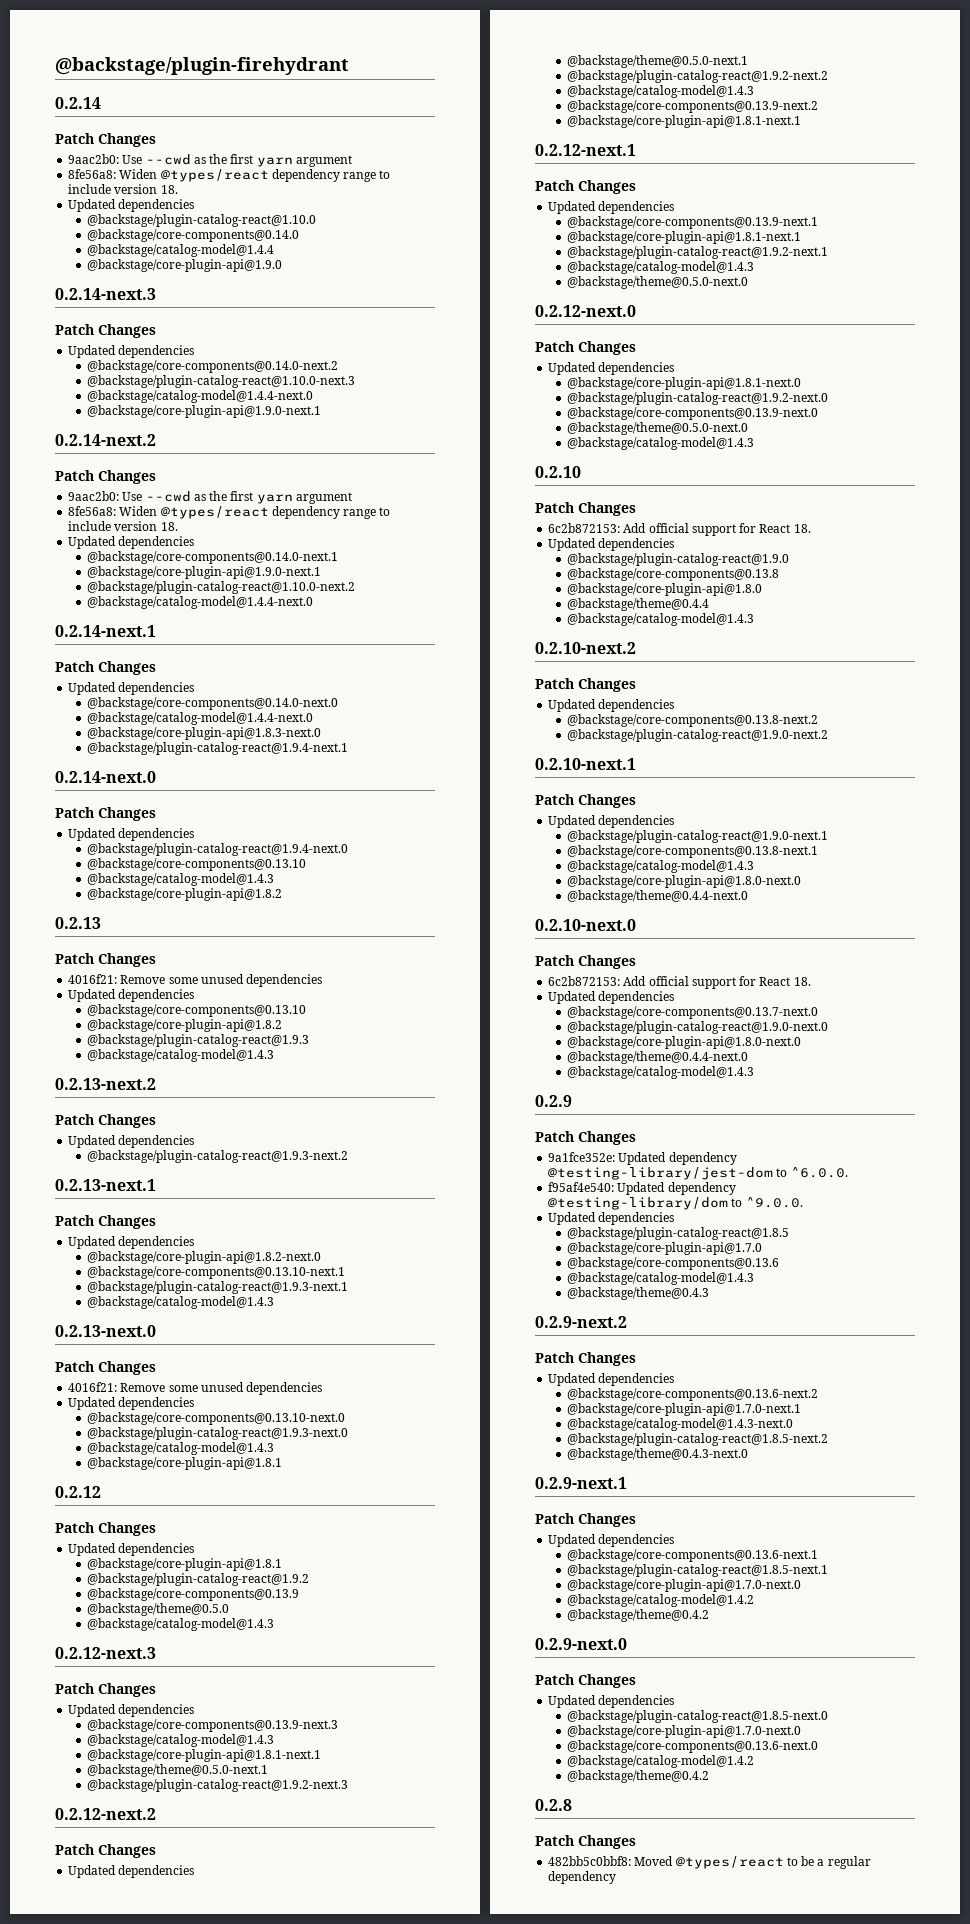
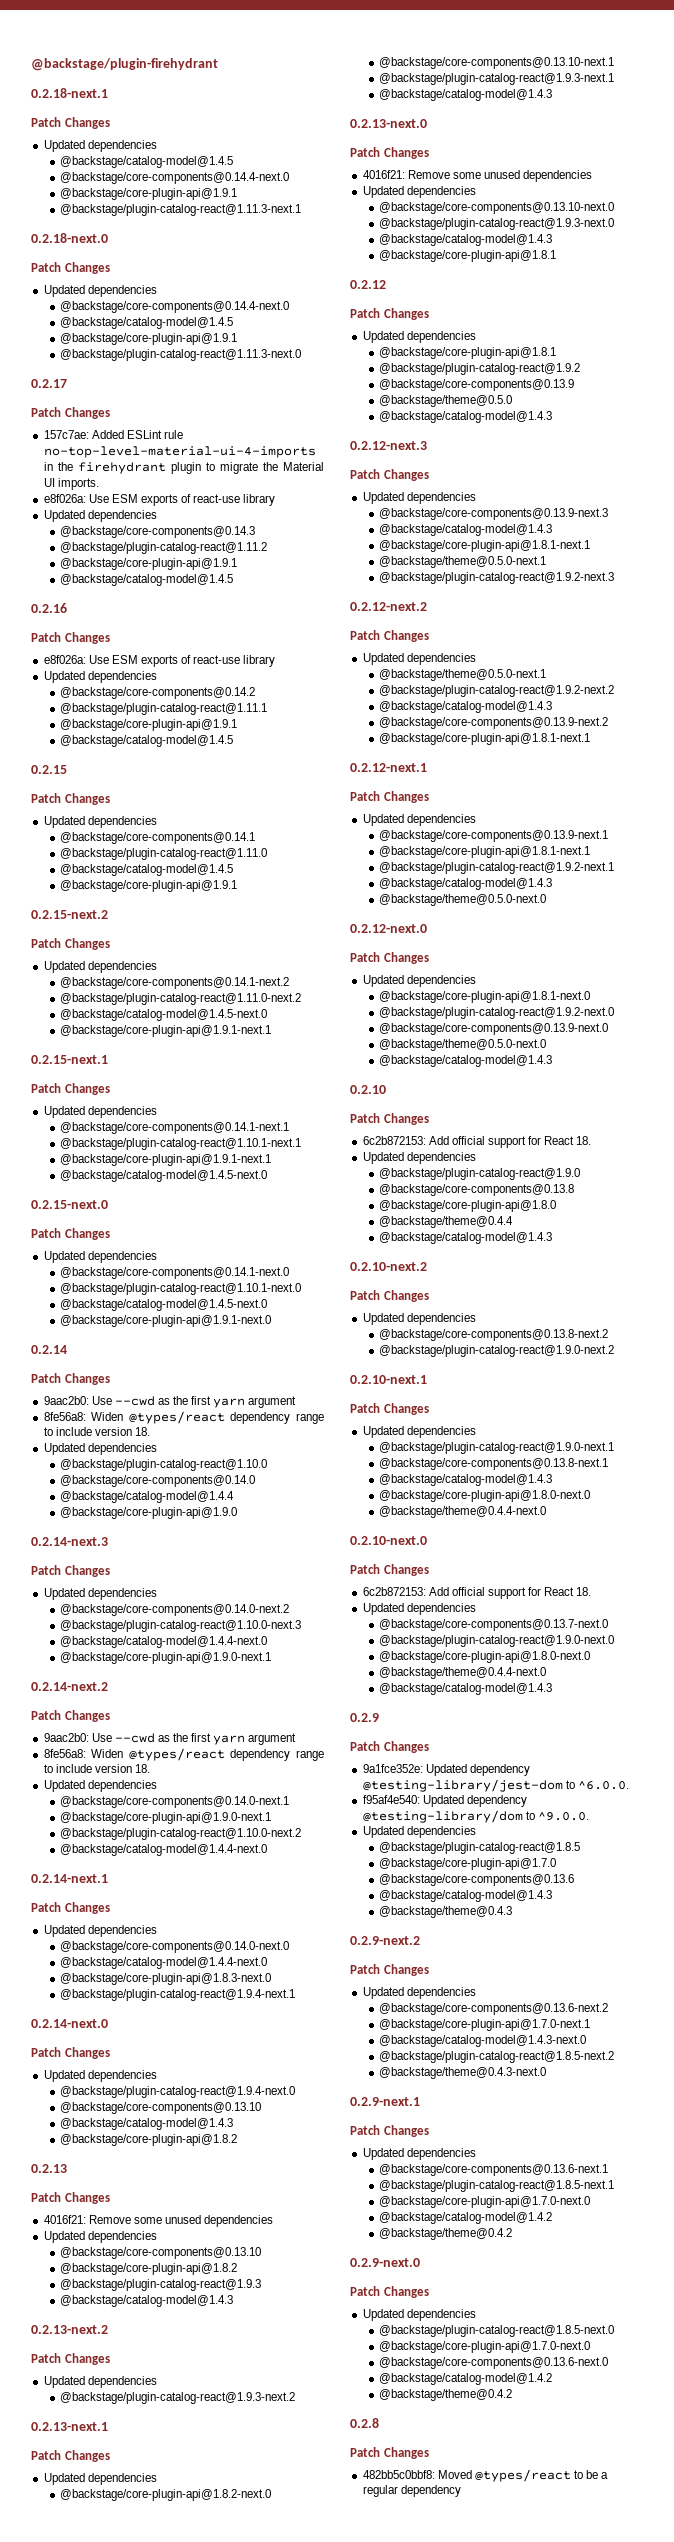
+ 0.2.18-next.1
+ Patch Changes
+ Updated dependencies
+ @backstage/catalog-model@1.4.5
+ @backstage/core-components@0.14.4-next.0
+ @backstage/core-plugin-api@1.9.1
+ @backstage/plugin-catalog-react@1.11.3-next.1
+ 0.2.18-next.0
+ Patch Changes
+ Updated dependencies
+ @backstage/core-components@0.14.4-next.0
+ @backstage/catalog-model@1.4.5
+ @backstage/core-plugin-api@1.9.1
+ @backstage/plugin-catalog-react@1.11.3-next.0
+ 0.2.17
+ Patch Changes
+ 157c7ae: Added ESLint rule no-top-level-material-ui-4-imports in the firehydrant plugin to migrate the Material UI imports.
+ e8f026a: Use ESM exports of react-use library
+ Updated dependencies
+ @backstage/core-components@0.14.3
+ @backstage/plugin-catalog-react@1.11.2
+ @backstage/core-plugin-api@1.9.1
+ @backstage/catalog-model@1.4.5
+ 0.2.16
+ Patch Changes
+ e8f026a: Use ESM exports of react-use library
+ Updated dependencies
+ @backstage/core-components@0.14.2
+ @backstage/plugin-catalog-react@1.11.1
+ @backstage/core-plugin-api@1.9.1
+ @backstage/catalog-model@1.4.5
+ 0.2.15
+ Patch Changes
+ Updated dependencies
+ @backstage/core-components@0.14.1
+ @backstage/plugin-catalog-react@1.11.0
+ @backstage/catalog-model@1.4.5
+ @backstage/core-plugin-api@1.9.1
+ 0.2.15-next.2
+ Patch Changes
+ Updated dependencies
+ @backstage/core-components@0.14.1-next.2
+ @backstage/plugin-catalog-react@1.11.0-next.2
+ @backstage/catalog-model@1.4.5-next.0
+ @backstage/core-plugin-api@1.9.1-next.1
+ 0.2.15-next.1
+ Patch Changes
+ Updated dependencies
+ @backstage/core-components@0.14.1-next.1
+ @backstage/plugin-catalog-react@1.10.1-next.1
+ @backstage/core-plugin-api@1.9.1-next.1
+ @backstage/catalog-model@1.4.5-next.0
+ 0.2.15-next.0
+ Patch Changes
+ Updated dependencies
+ @backstage/core-components@0.14.1-next.0
+ @backstage/plugin-catalog-react@1.10.1-next.0
+ @backstage/catalog-model@1.4.5-next.0
+ @backstage/core-plugin-api@1.9.1-next.0

